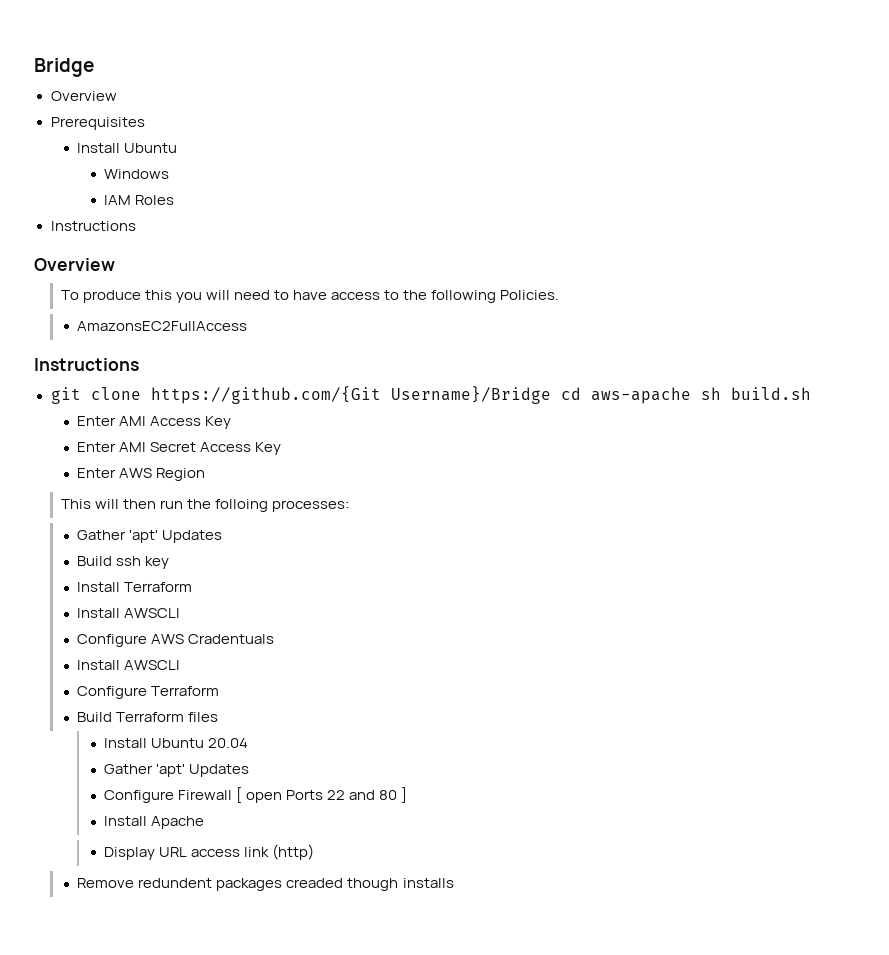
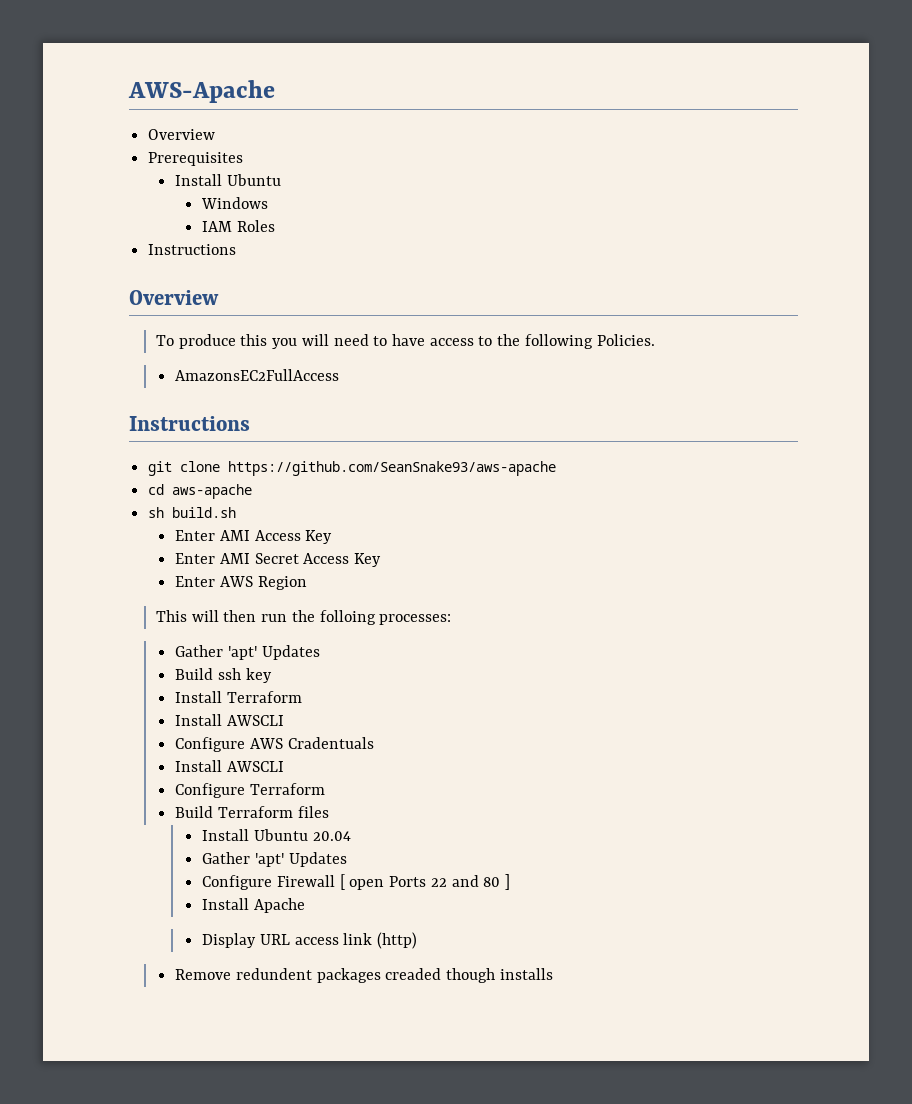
- Bridge
+ AWS-Apache
- git clone https://github.com/{Git Username}/Bridge cd aws-apache sh build.sh
+ git clone https://github.com/SeanSnake93/aws-apache
+ cd aws-apache
+ sh build.sh

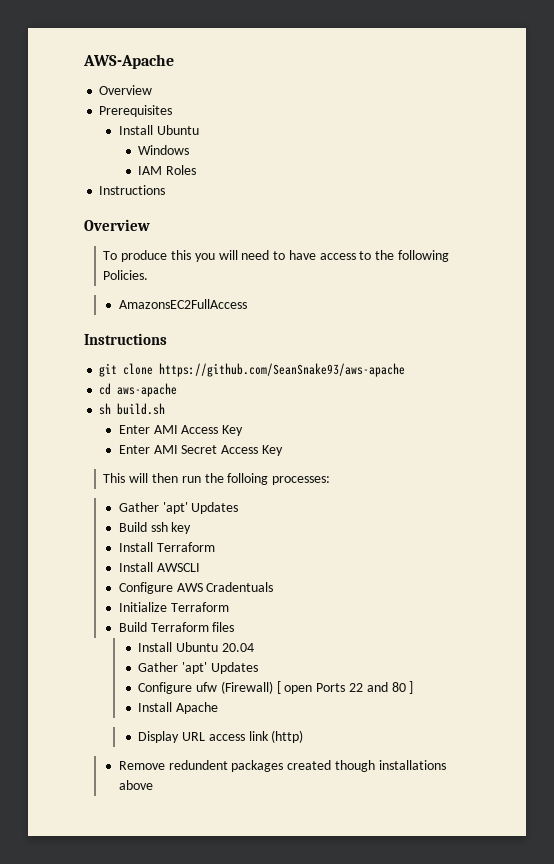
- Enter AWS Region
  Configure AWS Cradentuals
- Install AWSCLI
- Configure Terraform
+ Initialize Terraform
- Configure Firewall [ open Ports 22 and 80 ]
+ Configure ufw (Firewall) [ open Ports 22 and 80 ]
- Remove redundent packages creaded though installs
+ Remove redundent packages created though installations above

